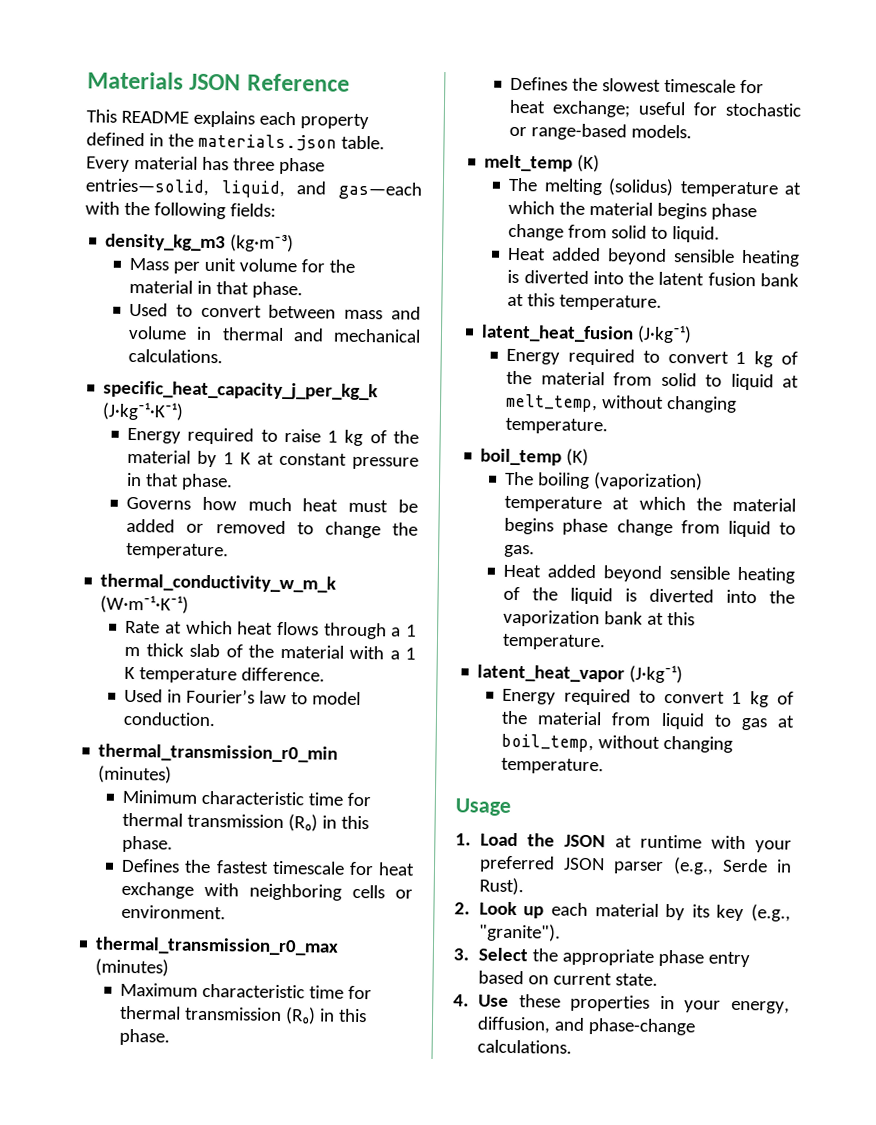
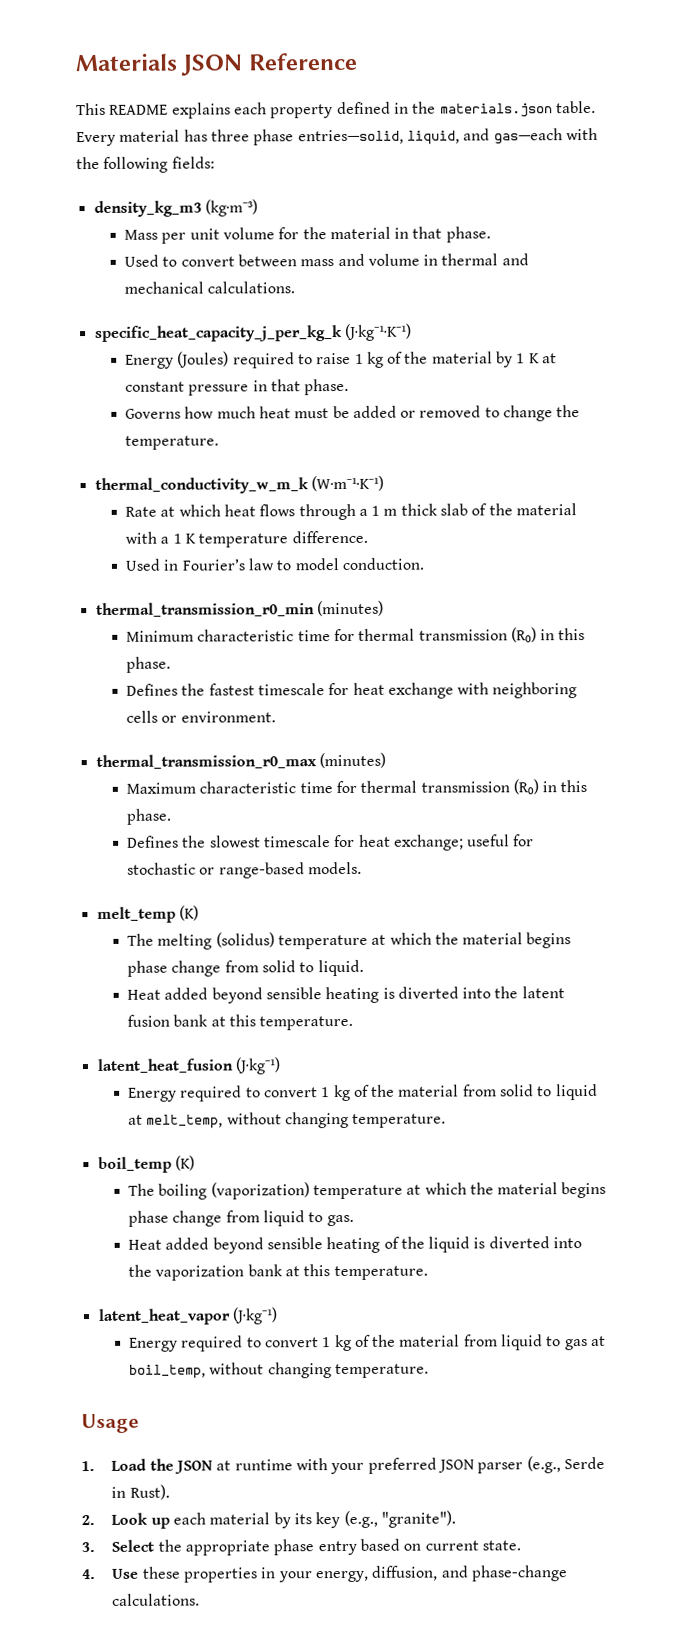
- Energy required to raise 1 kg of the material by 1 K at constant pressure in that phase.
+ Energy (Joules) required to raise 1 kg of the material by 1 K at constant pressure in that phase.

